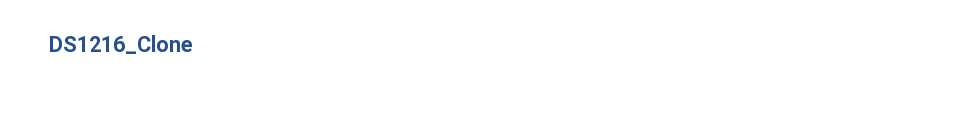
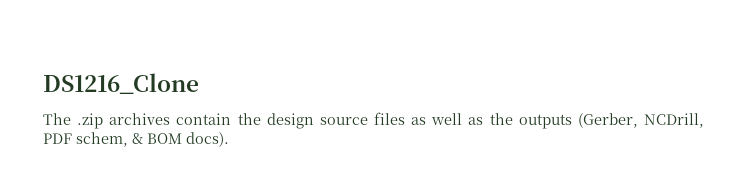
+ The .zip archives contain the design source files as well as the outputs (Gerber, NCDrill, PDF schem, & BOM docs).

